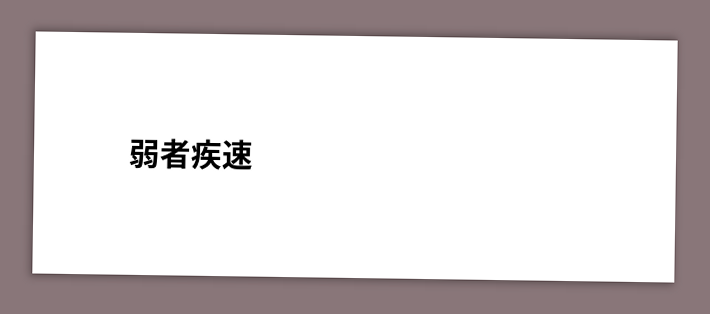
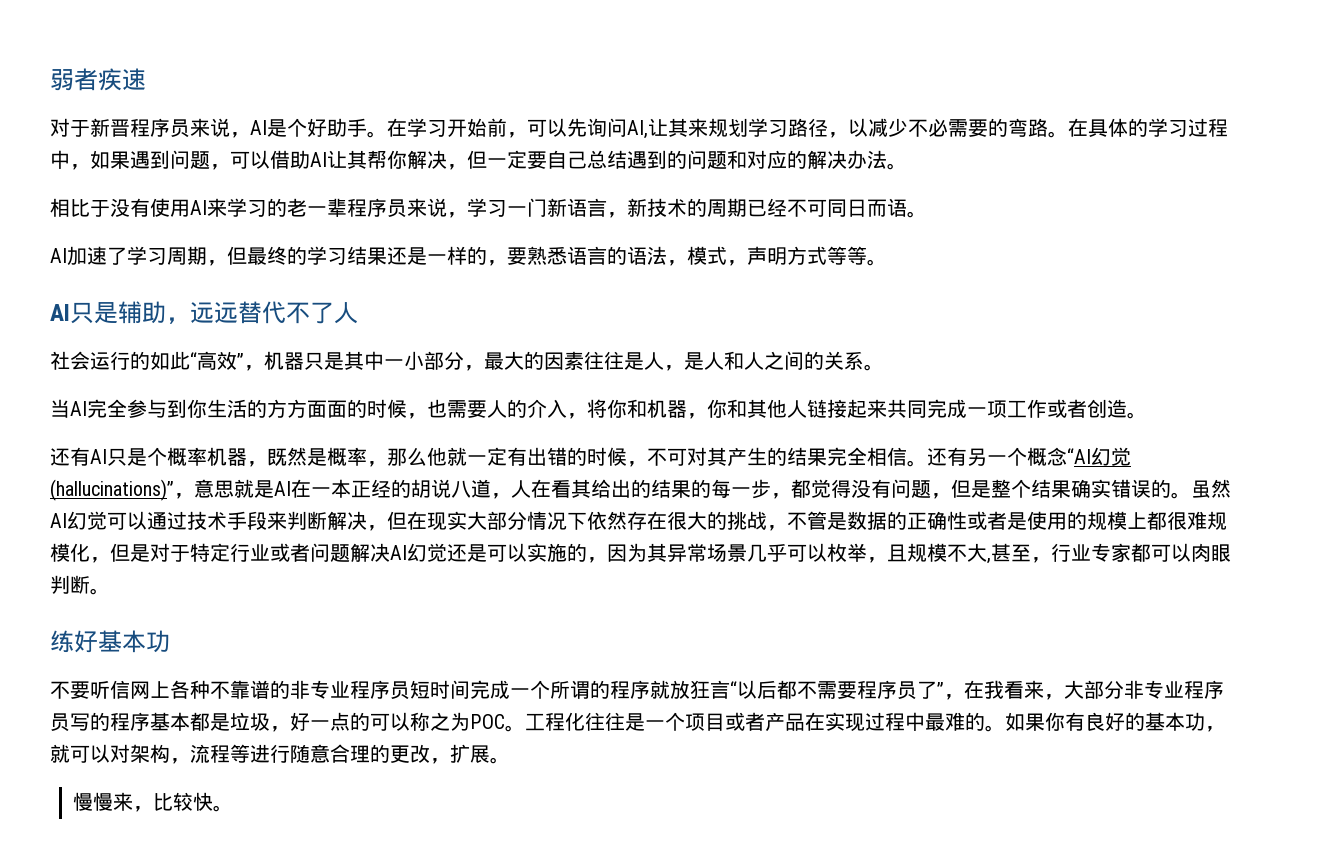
+ 对于新晋程序员来说，AI是个好助手。在学习开始前，可以先询问AI,让其来规划学习路径，以减少不必需要的弯路。在具体的学习过程中，如果遇到问题，可以借助AI让其帮你解决，但一定要自己总结遇到的问题和对应的解决办法。
+ 相比于没有使用AI来学习的老一辈程序员来说，学习一门新语言，新技术的周期已经不可同日而语。
+ AI加速了学习周期，但最终的学习结果还是一样的，要熟悉语言的语法，模式，声明方式等等。
+ AI只是辅助，远远替代不了人
+ 社会运行的如此“高效”，机器只是其中一小部分，最大的因素往往是人，是人和人之间的关系。
+ 当AI完全参与到你生活的方方面面的时候，也需要人的介入，将你和机器，你和其他人链接起来共同完成一项工作或者创造。
+ 还有AI只是个概率机器，既然是概率，那么他就一定有出错的时候，不可对其产生的结果完全相信。还有另一个概念“AI幻觉(hallucinations)”，意思就是AI在一本正经的胡说八道，人在看其给出的结果的每一步，都觉得没有问题，但是整个结果确实错误的。虽然AI幻觉可以通过技术手段来判断解决，但在现实大部分情况下依然存在很大的挑战，不管是数据的正确性或者是使用的规模上都很难规模化，但是对于特定行业或者问题解决AI幻觉还是可以实施的，因为其异常场景几乎可以枚举，且规模不大,甚至，行业专家都可以肉眼判断。
+ 练好基本功
+ 不要听信网上各种不靠谱的非专业程序员短时间完成一个所谓的程序就放狂言“以后都不需要程序员了”，在我看来，大部分非专业程序员写的程序基本都是垃圾，好一点的可以称之为POC。工程化往往是一个项目或者产品在实现过程中最难的。如果你有良好的基本功，就可以对架构，流程等进行随意合理的更改，扩展。
+ 慢慢来，比较快。

